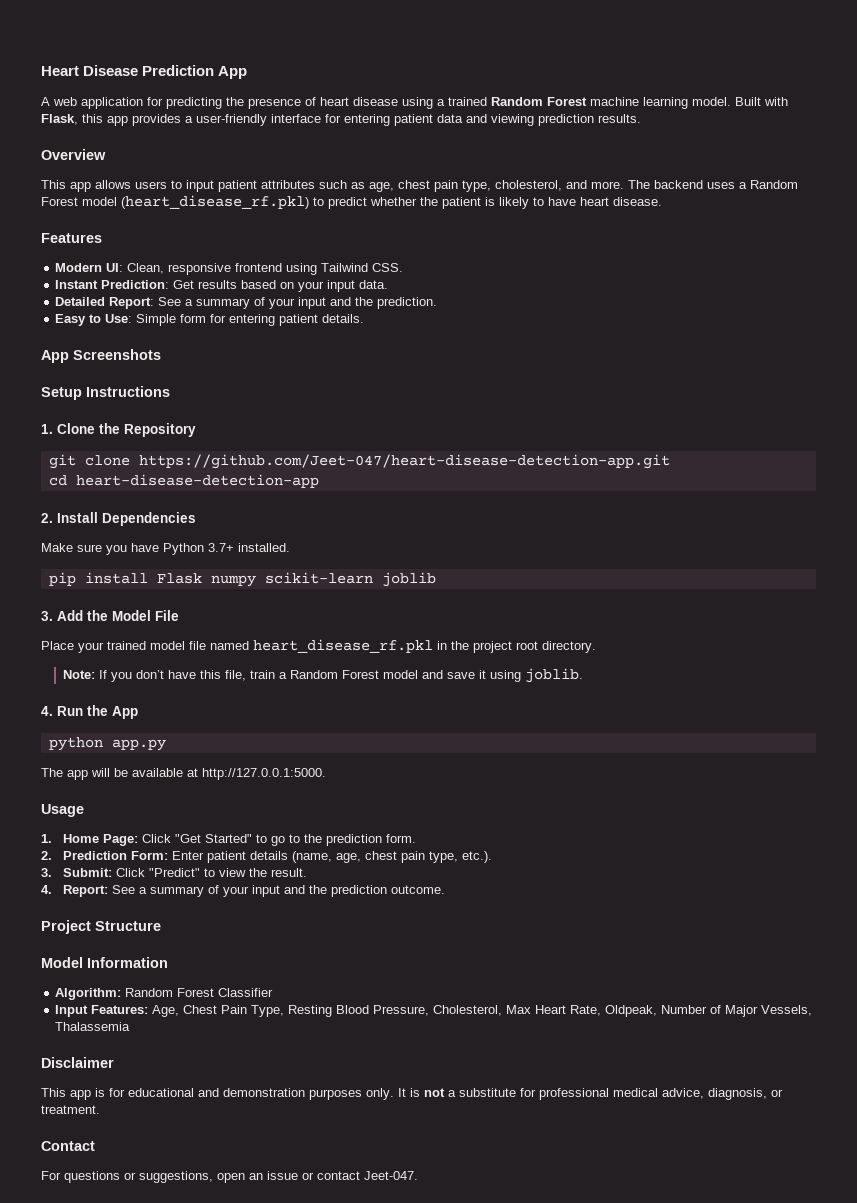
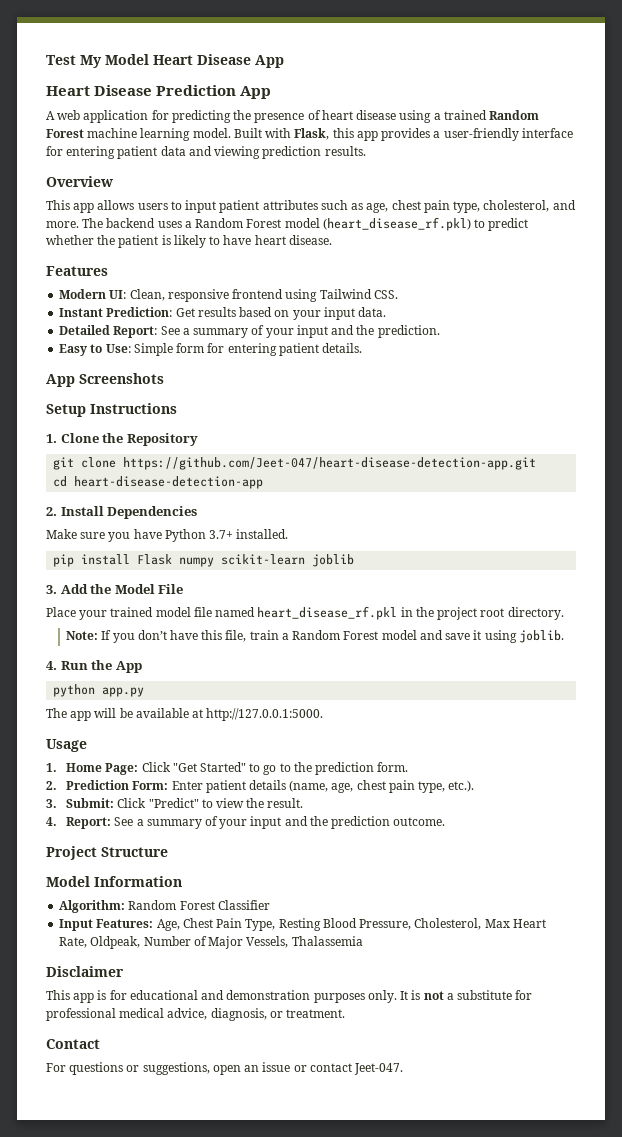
+ Test My Model Heart Disease App

